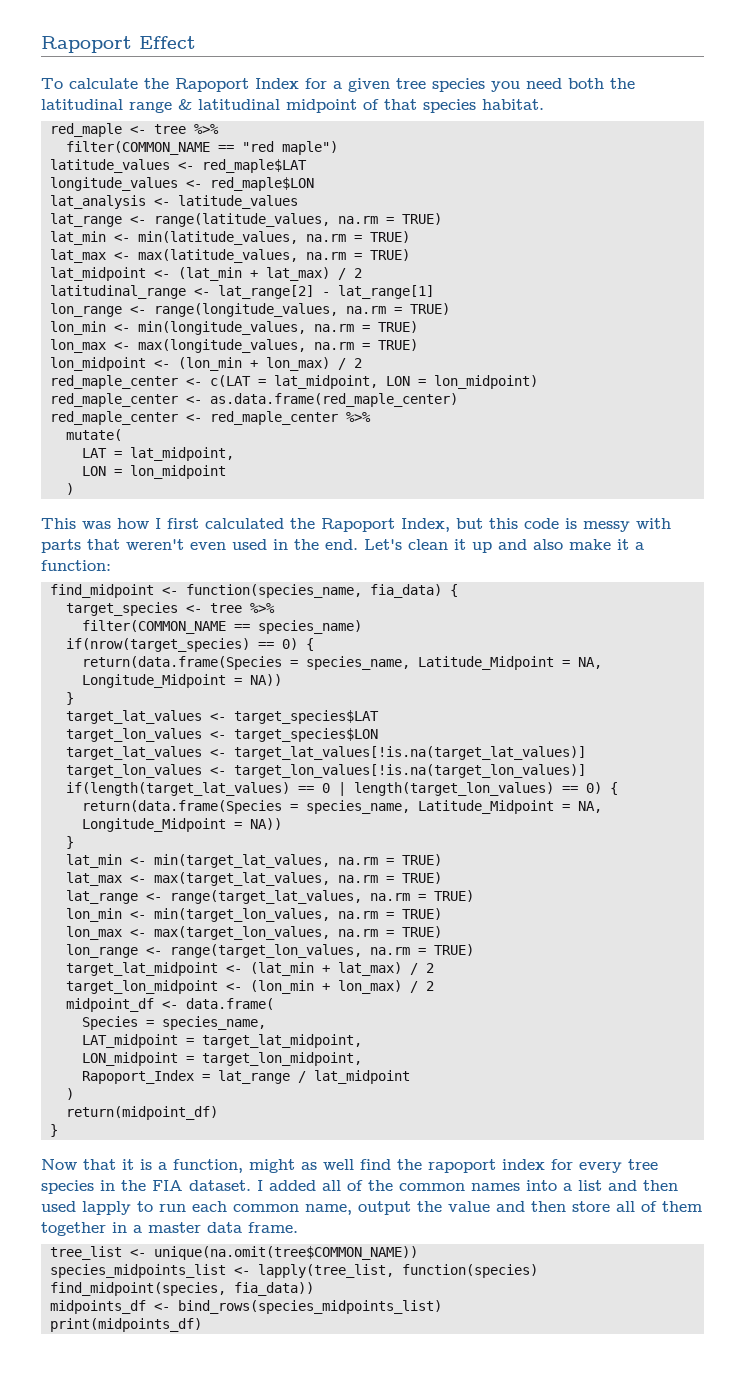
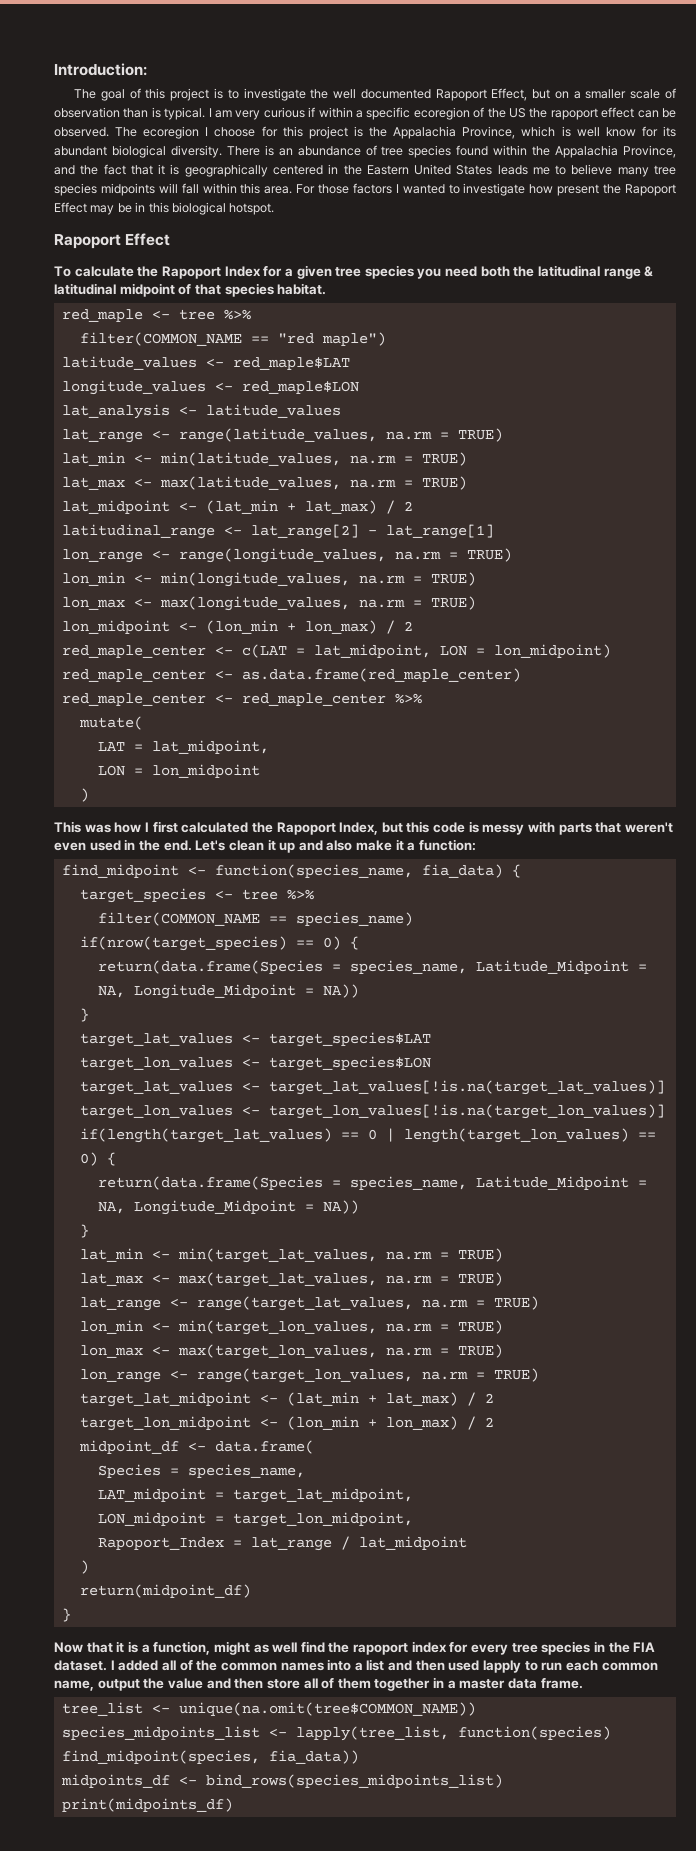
+ Introduction:
+ The goal of this project is to investigate the well documented Rapoport Effect, but on a smaller scale of observation than is typical. I am very curious if within a specific ecoregion of the US the rapoport effect can be observed. The ecoregion I choose for this project is the Appalachia Province, which is well know for its abundant biological diversity. There is an abundance of tree species found within the Appalachia Province, and the fact that it is geographically centered in the Eastern United States leads me to believe many tree species midpoints will fall within this area. For those factors I wanted to investigate how present the Rapoport Effect may be in this biological hotspot.

